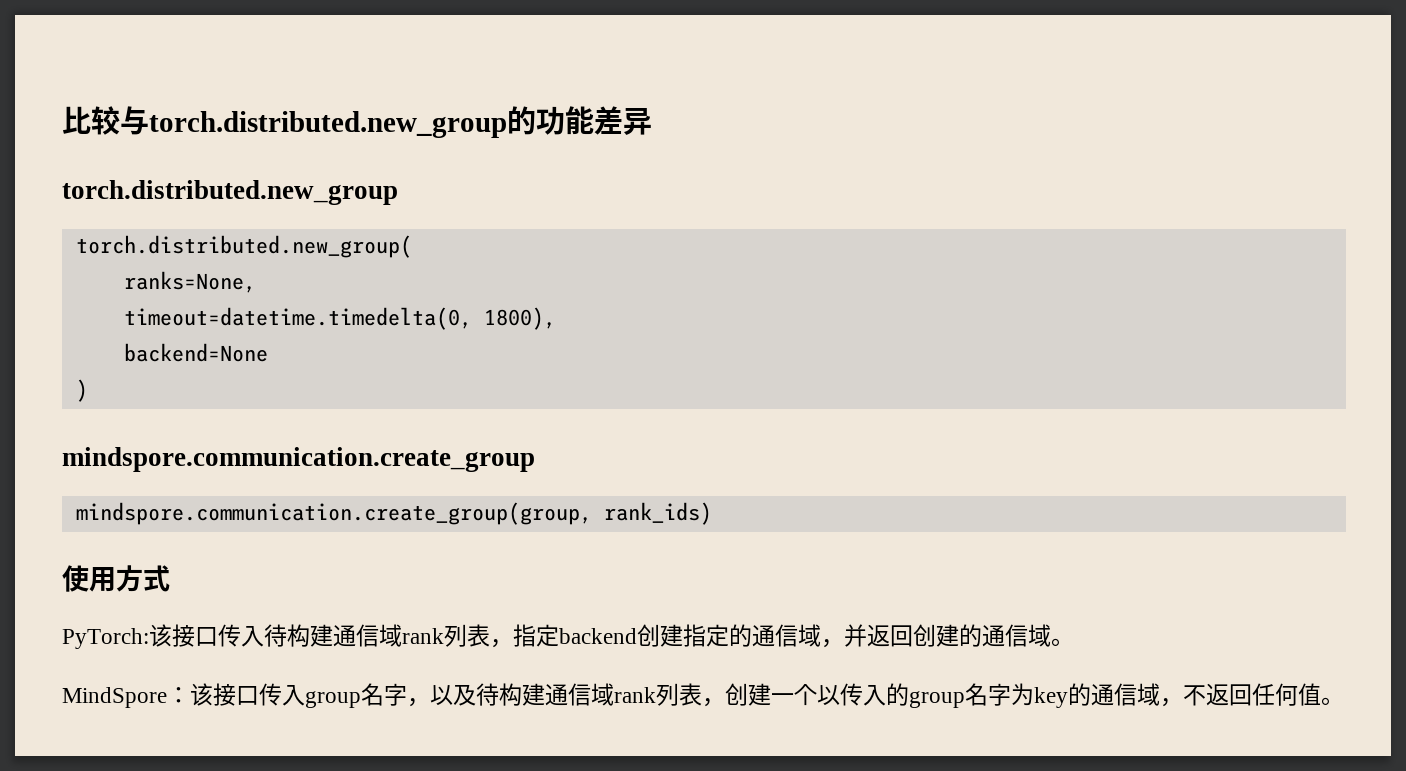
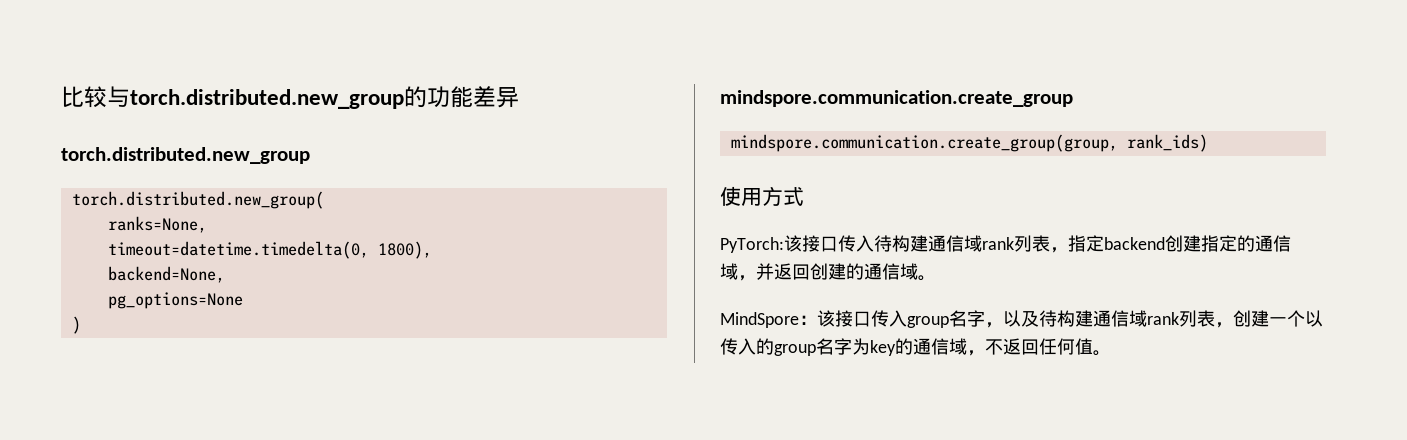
- backend=None
+ backend=None,
+ pg_options=None

